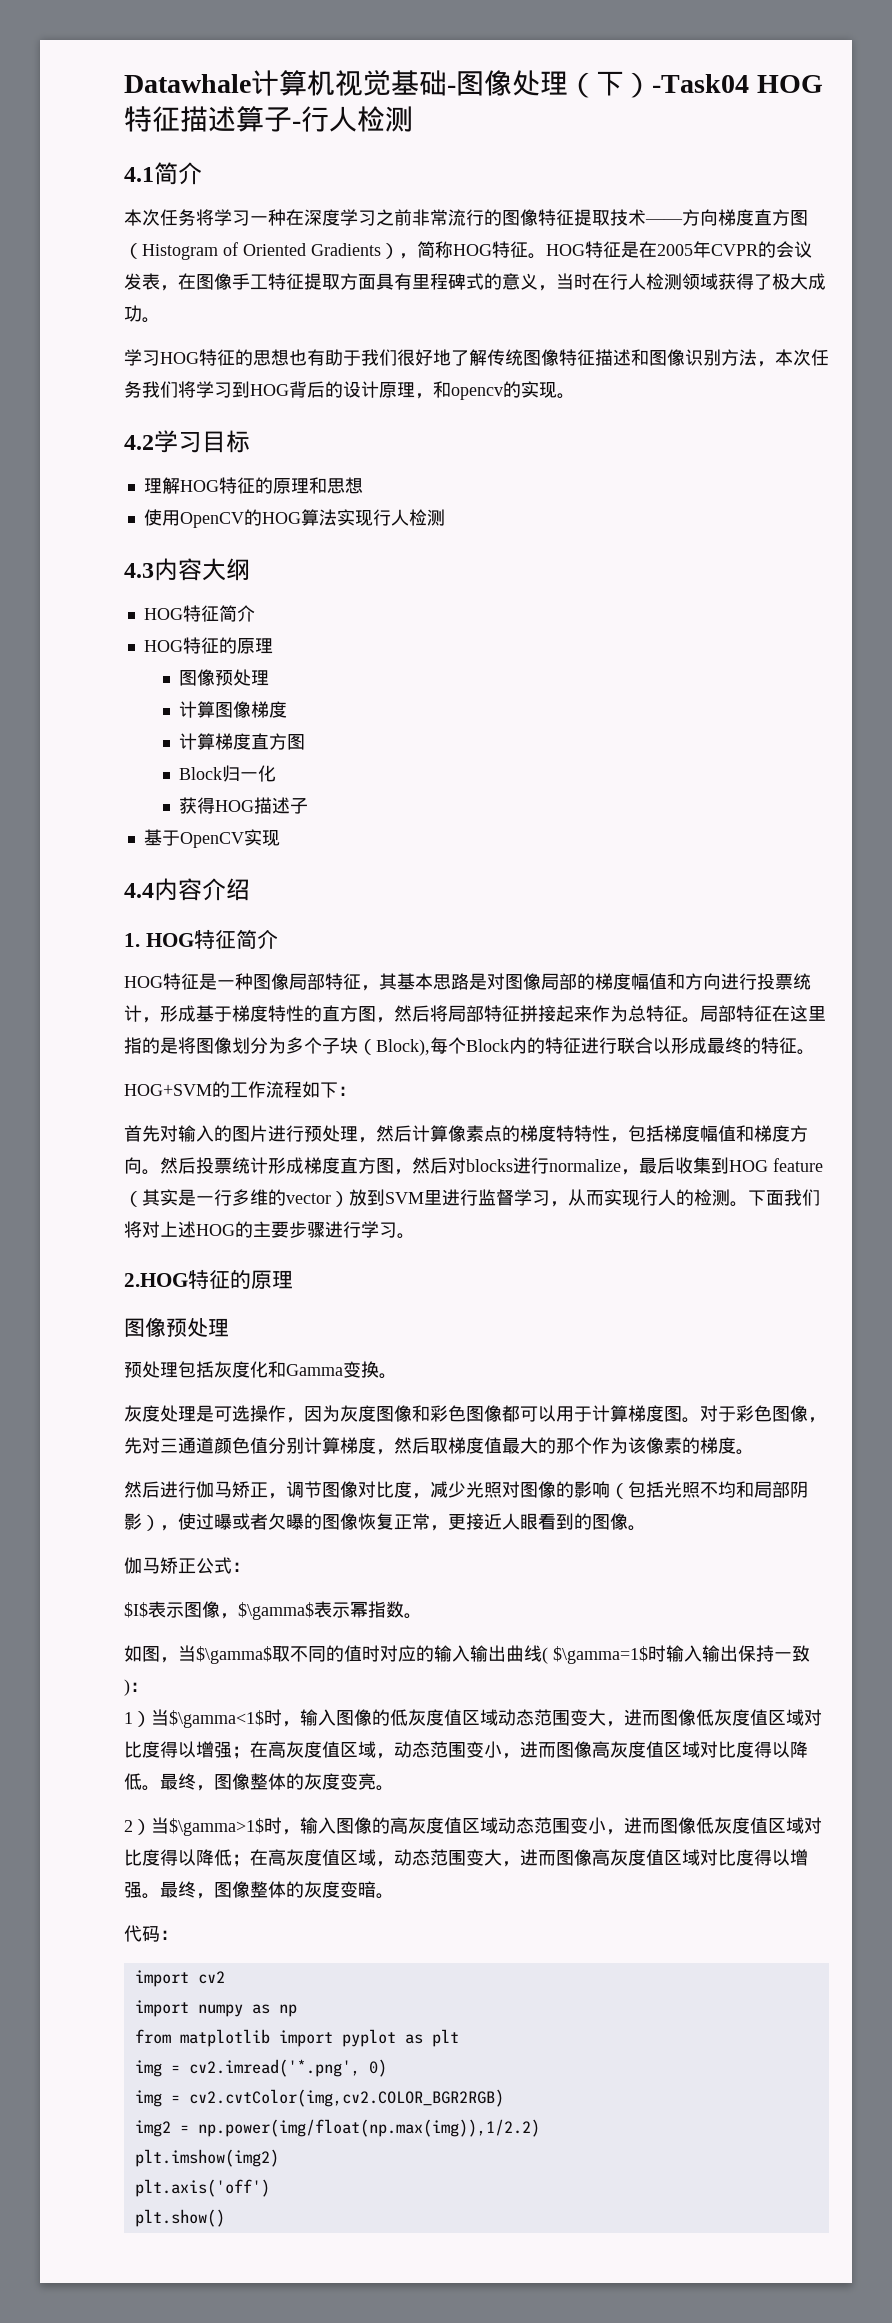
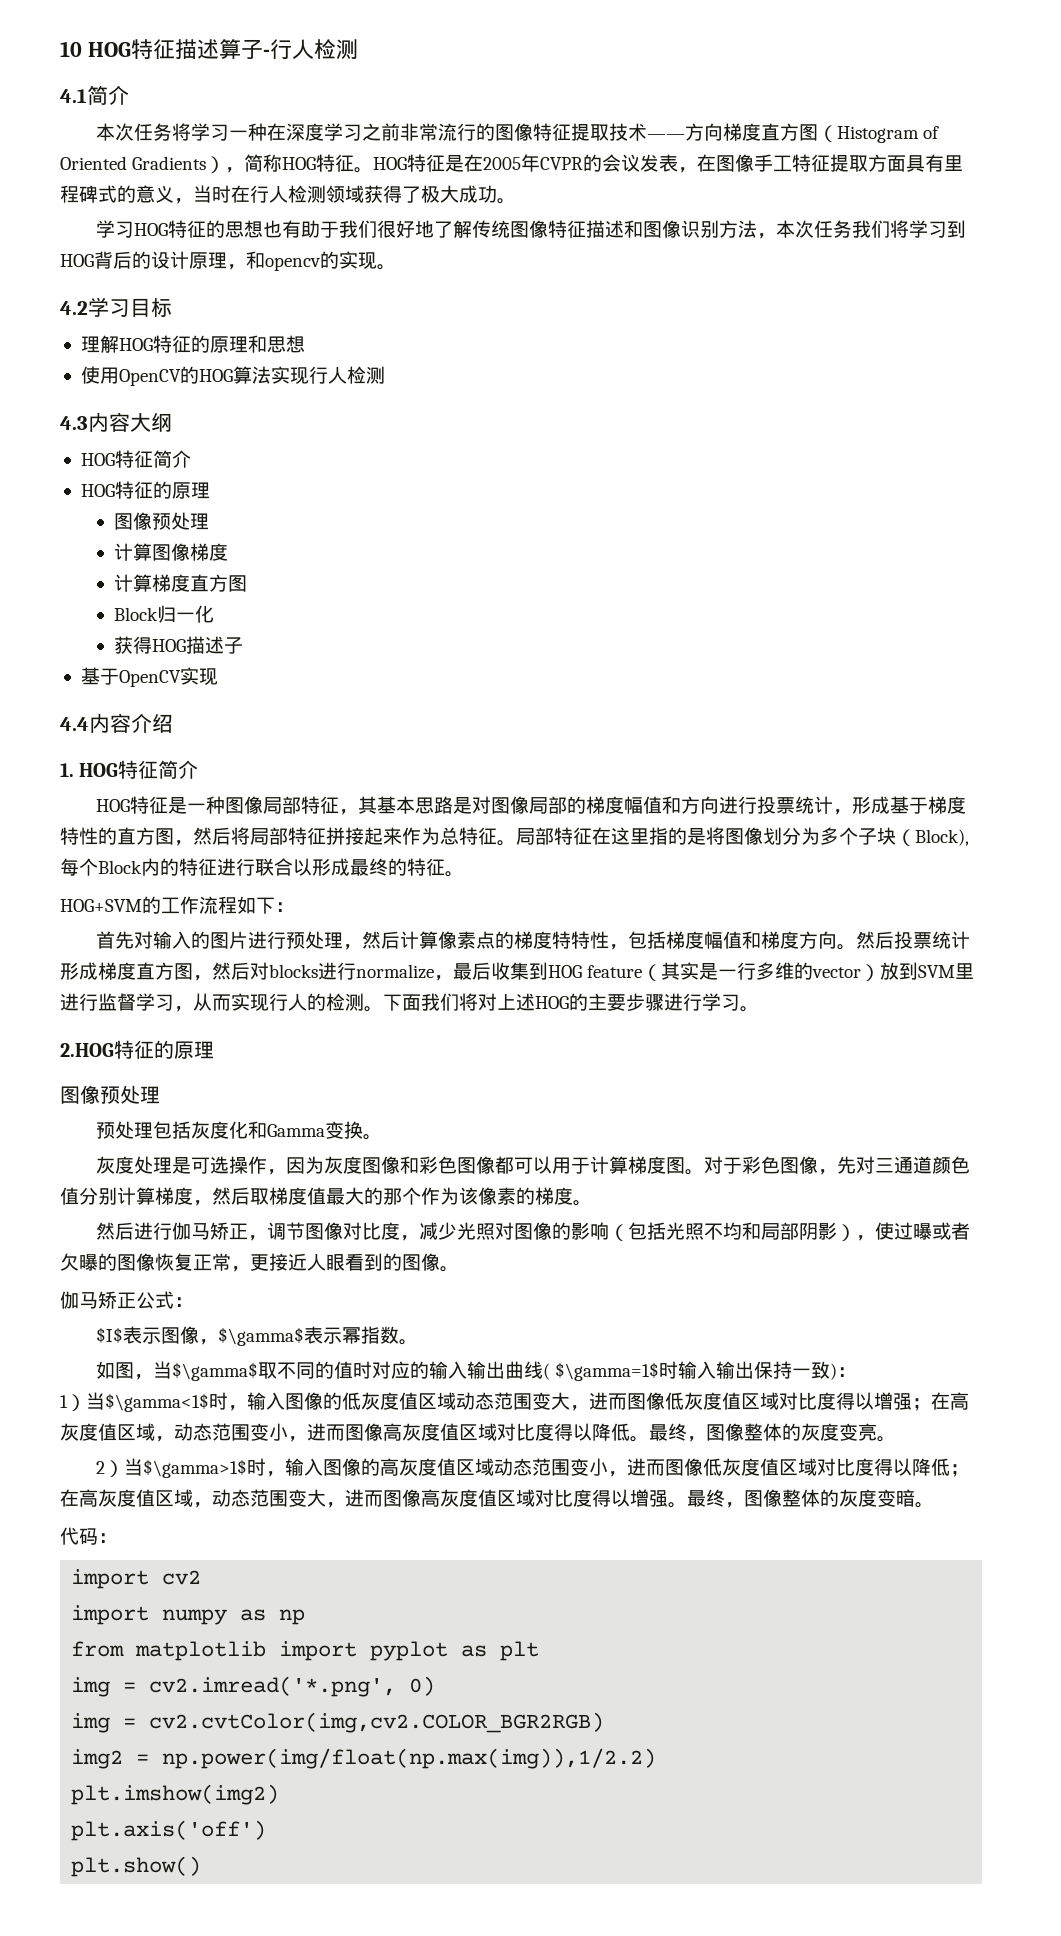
- Datawhale计算机视觉基础-图像处理（下）-Task04 HOG特征描述算子-行人检测
+ 10 HOG特征描述算子-行人检测

